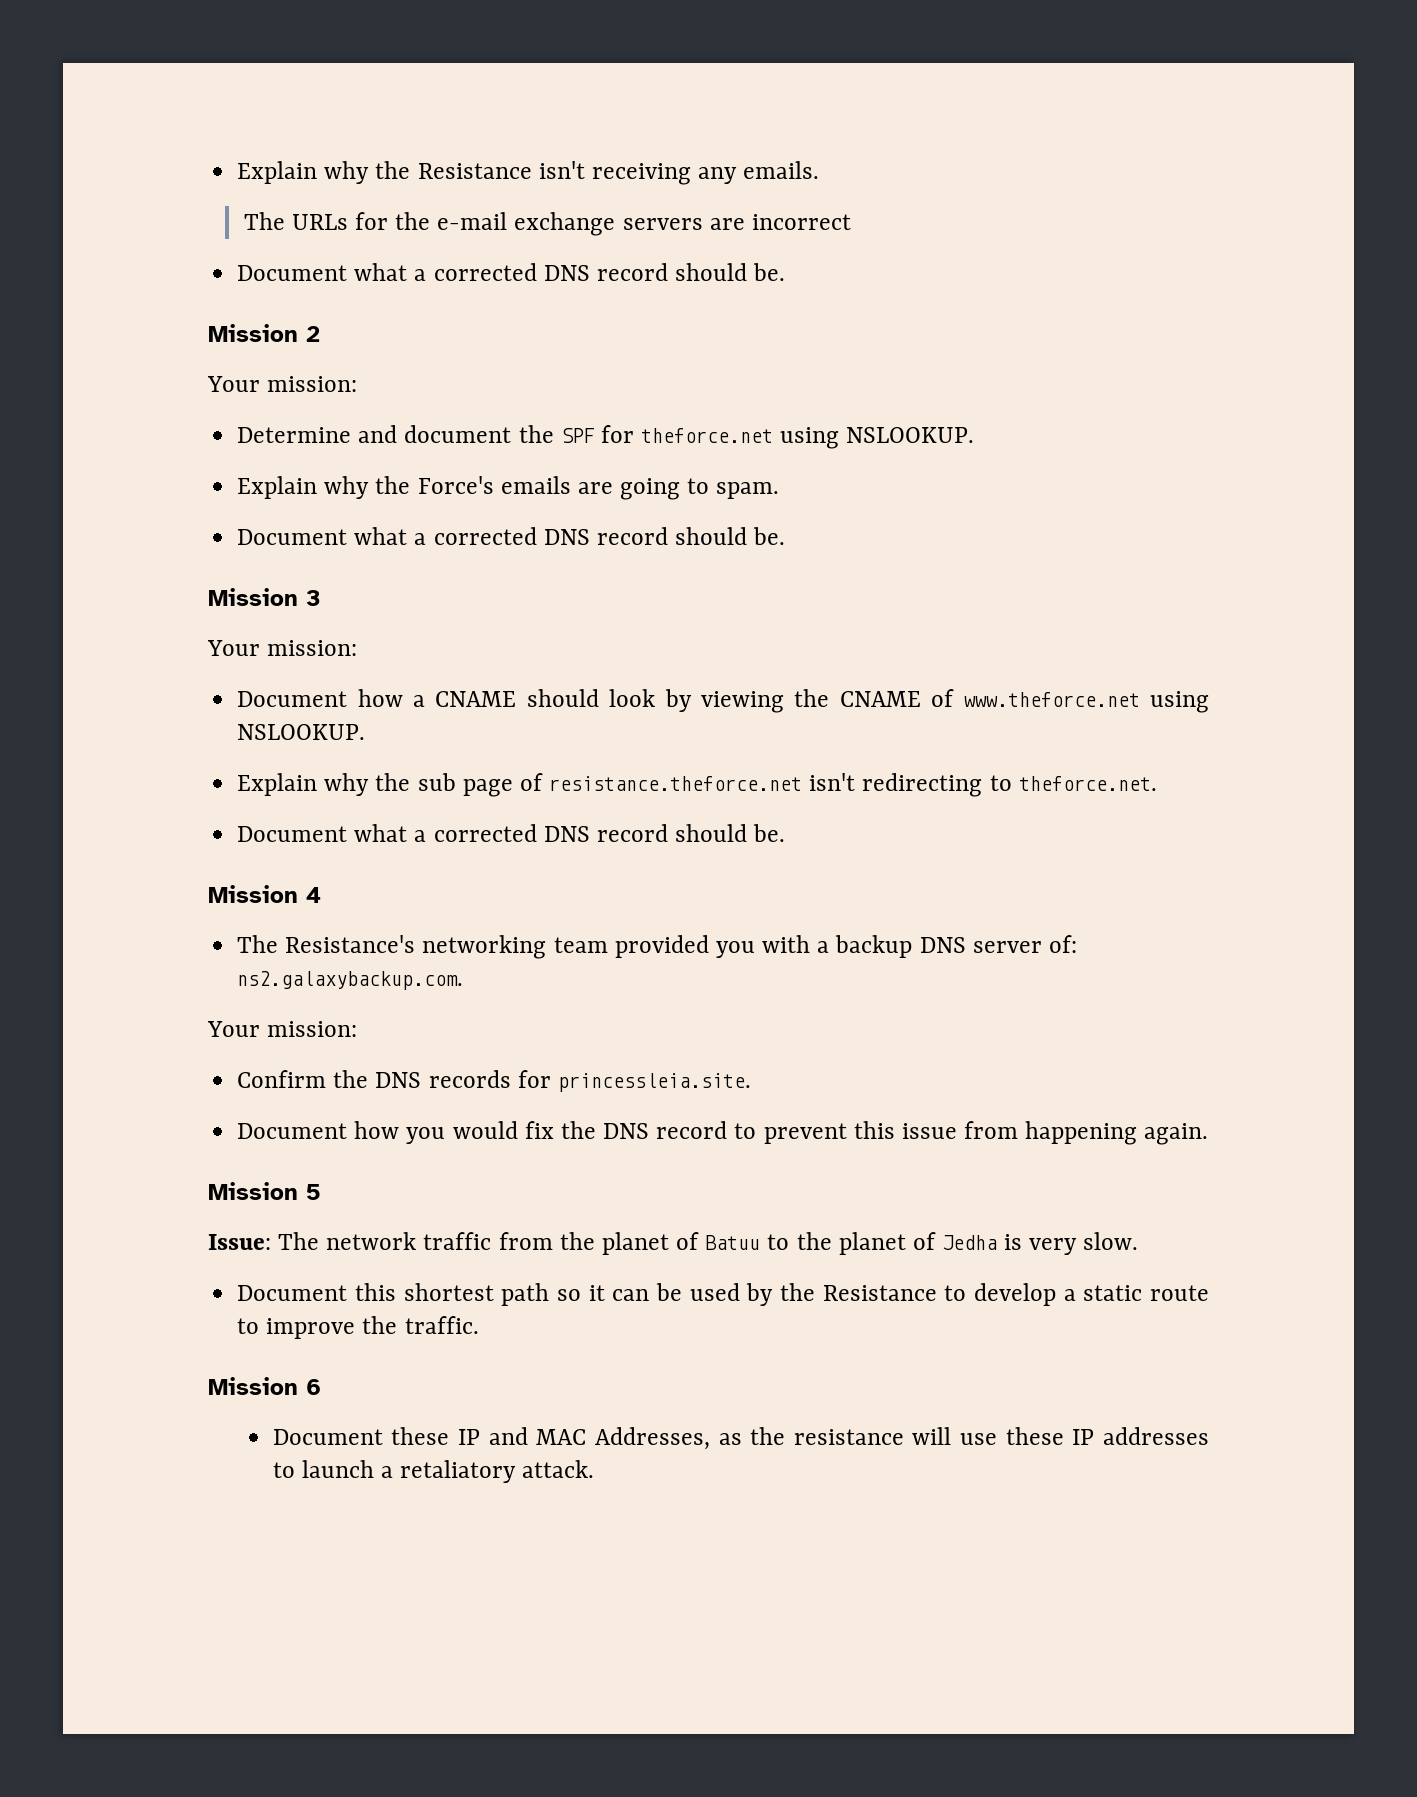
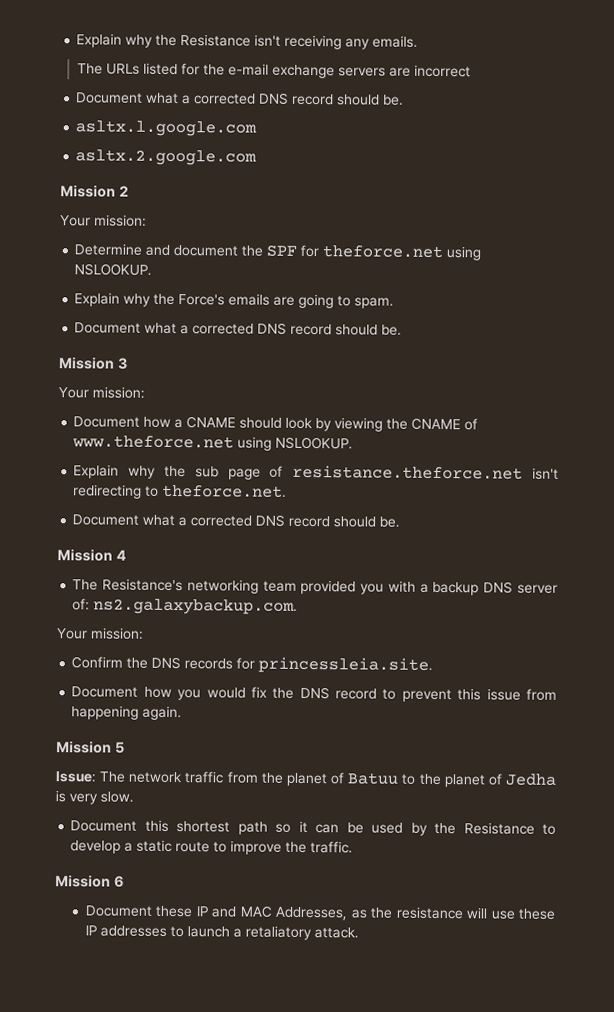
- The URLs for the e-mail exchange servers are incorrect
+ The URLs listed for the e-mail exchange servers are incorrect
+ asltx.l.google.com
+ asltx.2.google.com

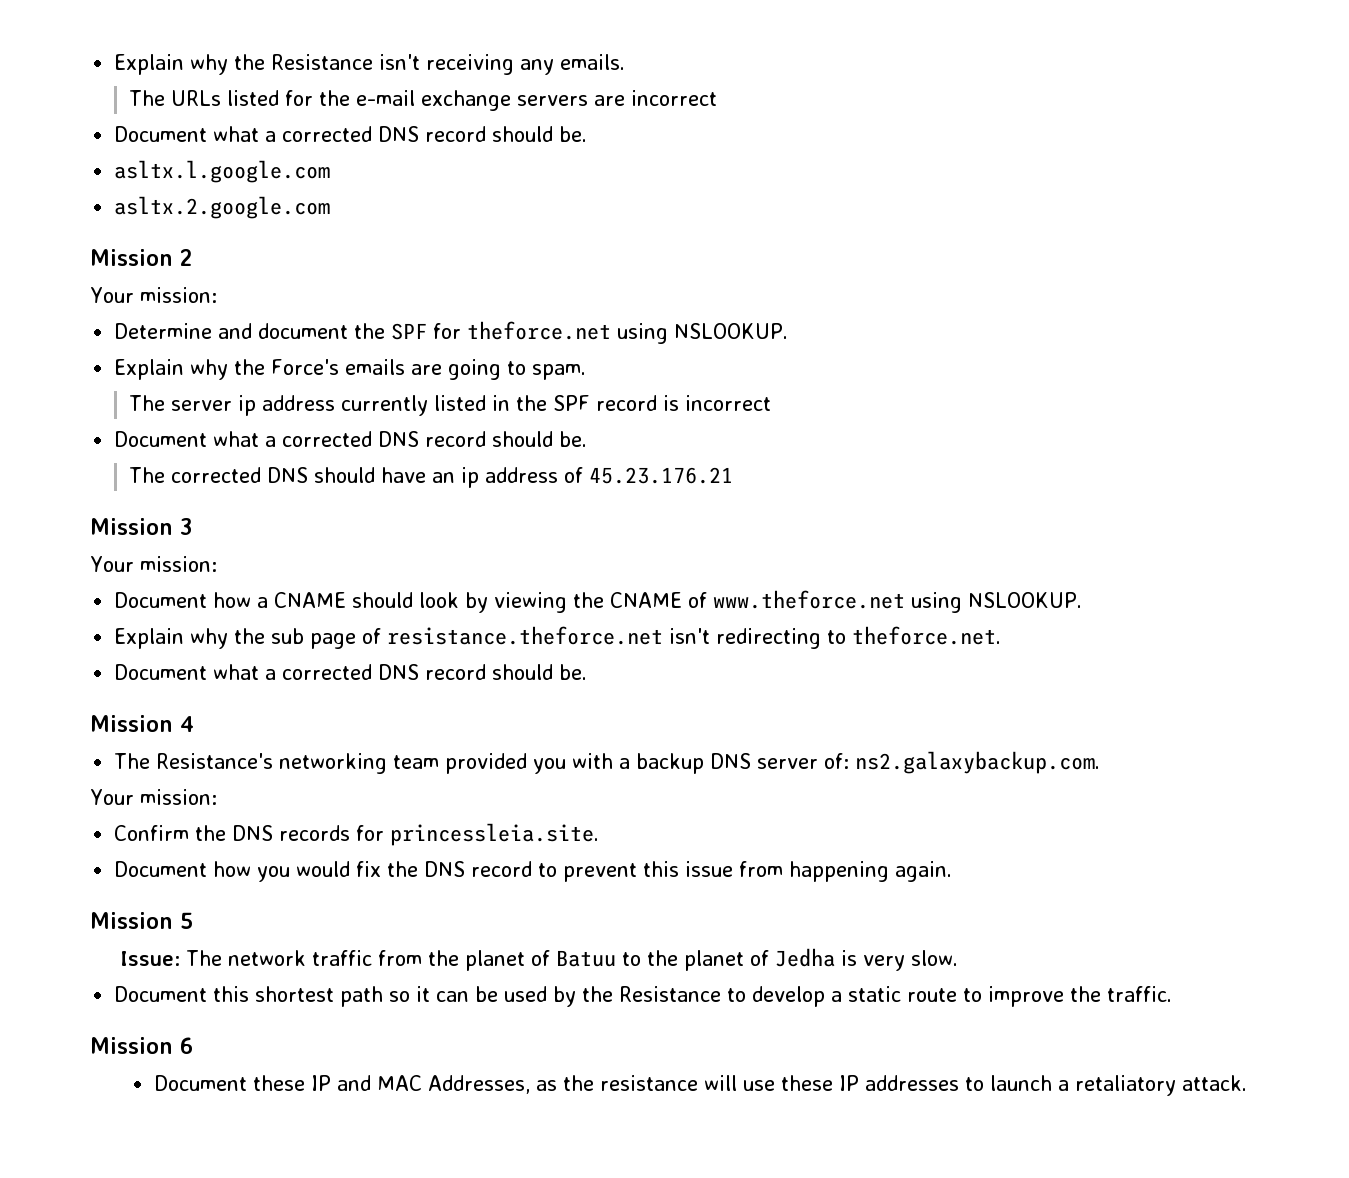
  Explain why the Force's emails are going to spam.
+ The server ip address currently listed in the SPF record is incorrect
  Document what a corrected DNS record should be.
+ The corrected DNS should have an ip address of 45.23.176.21

